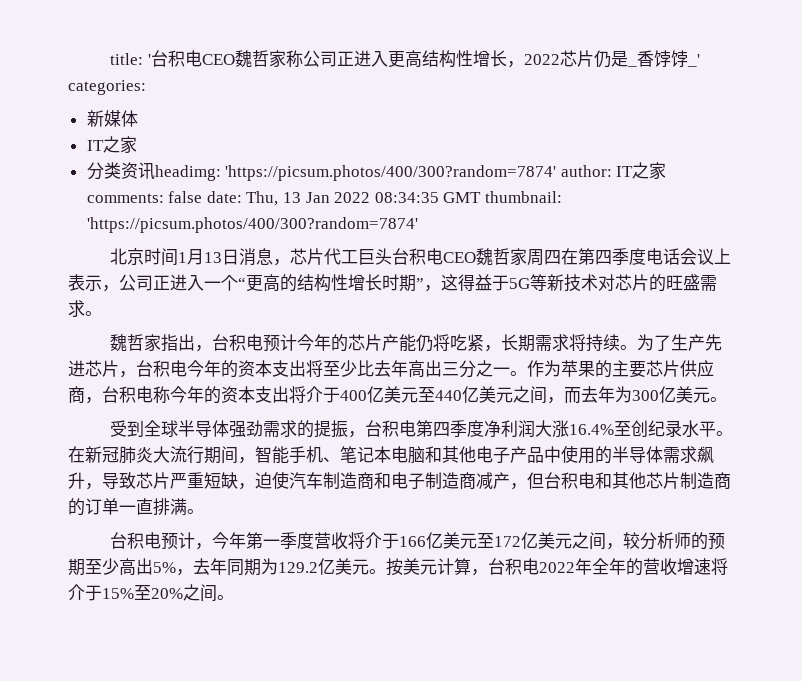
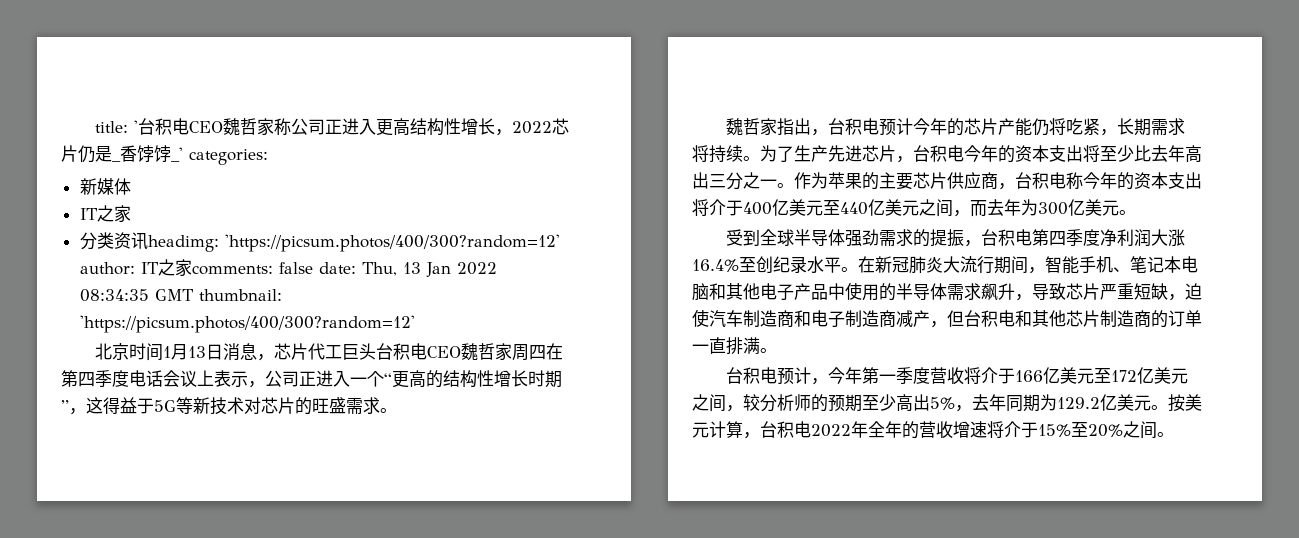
- 分类资讯headimg: 'https://picsum.photos/400/300?random=7874' author: IT之家comments: false date: Thu, 13 Jan 2022 08:34:35 GMT thumbnail: 'https://picsum.photos/400/300?random=7874'
+ 分类资讯headimg: 'https://picsum.photos/400/300?random=12' author: IT之家comments: false date: Thu, 13 Jan 2022 08:34:35 GMT thumbnail: 'https://picsum.photos/400/300?random=12'

